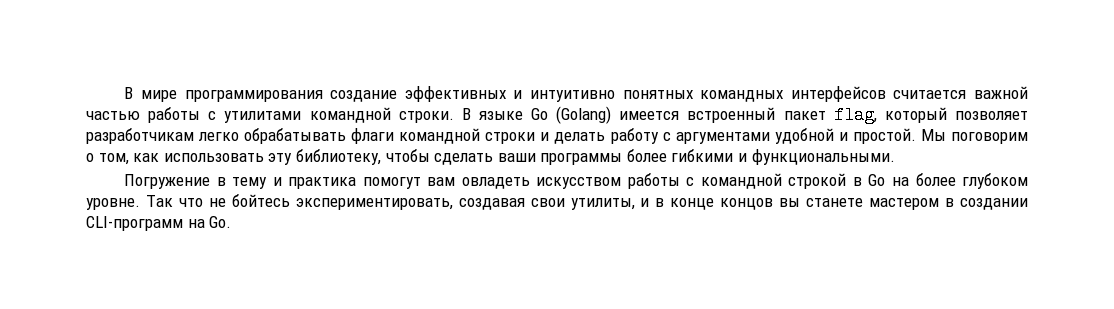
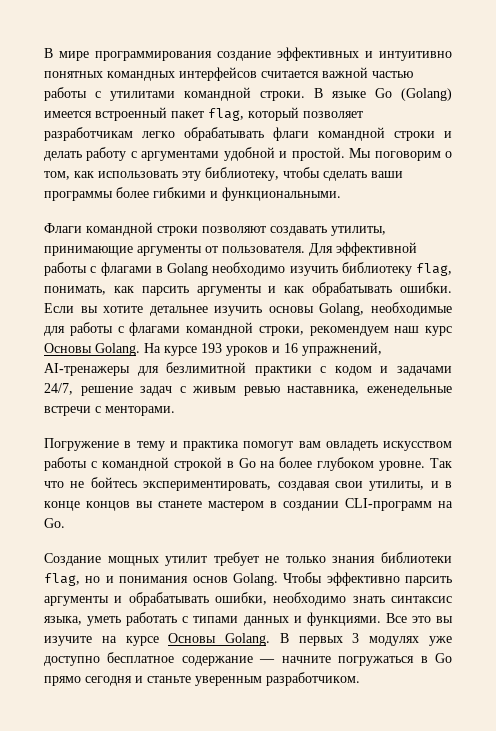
+ Флаги командной строки позволяют создавать утилиты, принимающие аргументы от пользователя. Для эффективной работы с флагами в Golang необходимо изучить библиотеку flag, понимать, как парсить аргументы и как обрабатывать ошибки. Если вы хотите детальнее изучить основы Golang, необходимые для работы с флагами командной строки, рекомендуем наш курс Основы Golang. На курсе 193 уроков и 16 упражнений, AI-тренажеры для безлимитной практики с кодом и задачами 24/7, решение задач с живым ревью наставника, еженедельные встречи с менторами.
+ Создание мощных утилит требует не только знания библиотеки flag, но и понимания основ Golang. Чтобы эффективно парсить аргументы и обрабатывать ошибки, необходимо знать синтаксис языка, уметь работать с типами данных и функциями. Все это вы изучите на курсе Основы Golang. В первых 3 модулях уже доступно бесплатное содержание — начните погружаться в Go прямо сегодня и станьте уверенным разработчиком.

